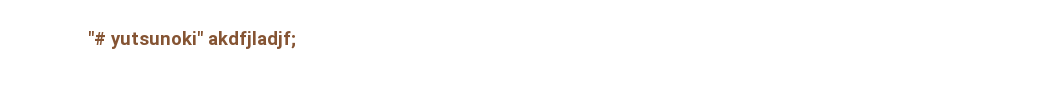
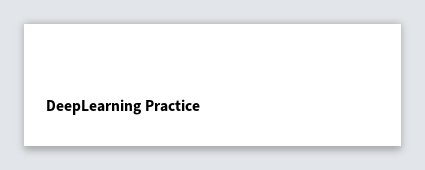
- "# yutsunoki" akdfjladjf;
+ DeepLearning Practice

